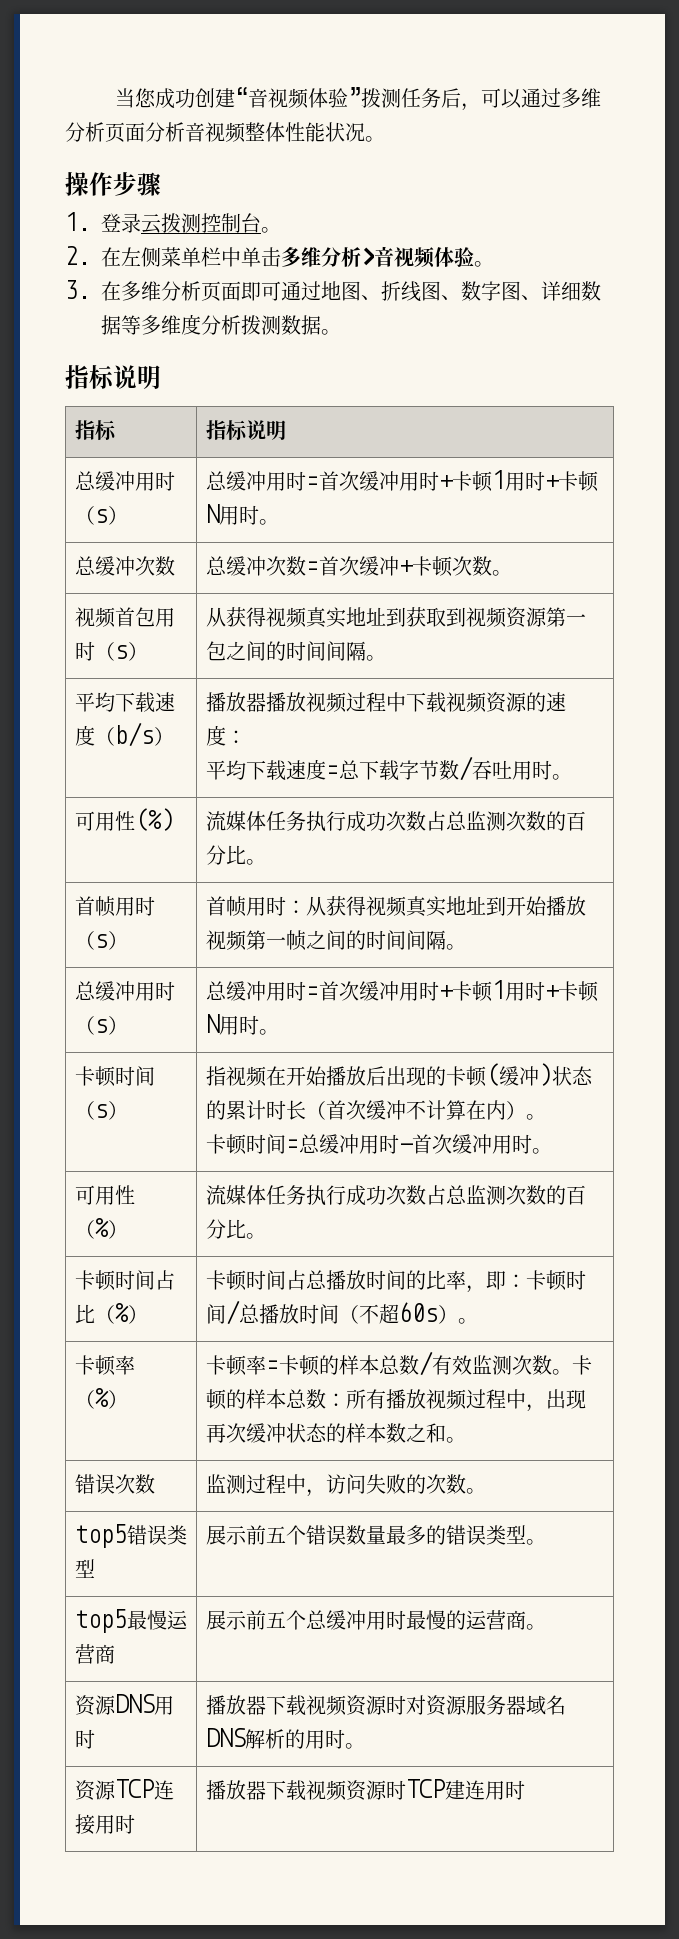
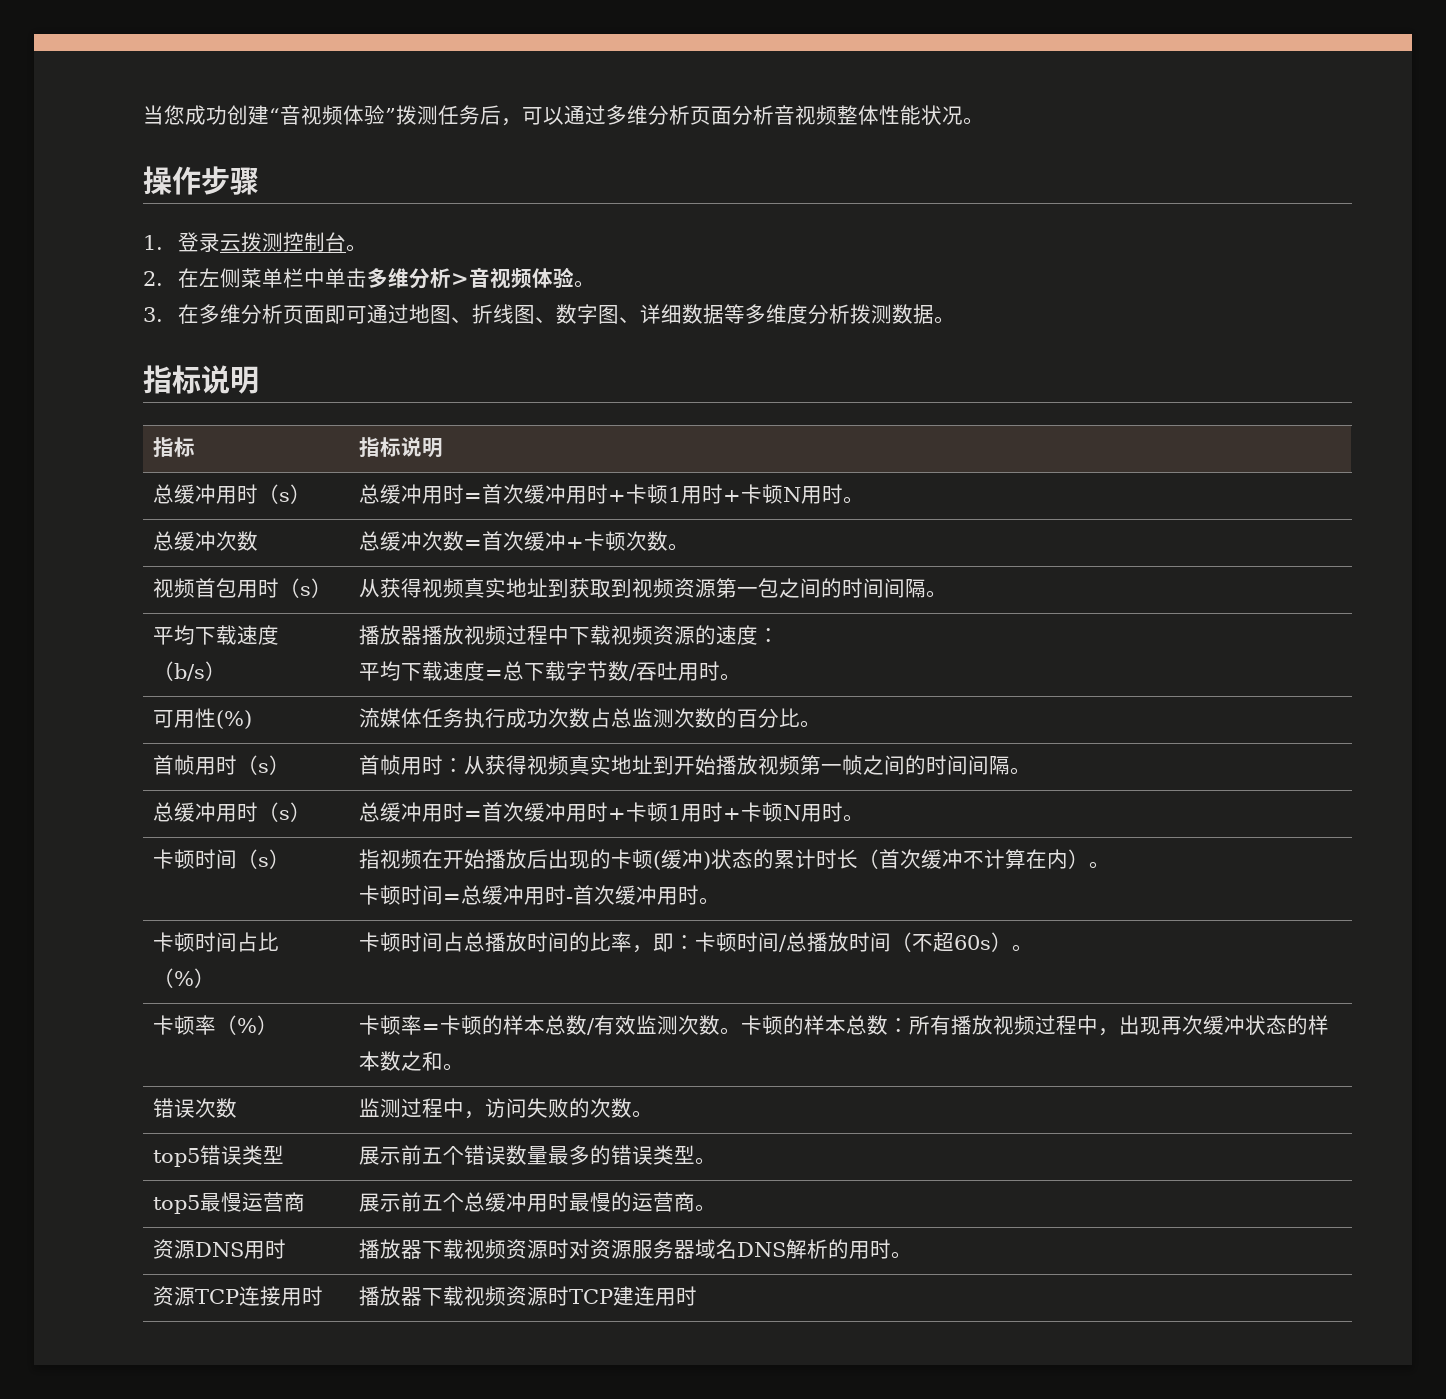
- 可用性（%） | 流媒体任务执行成功次数占总监测次数的百分比。

